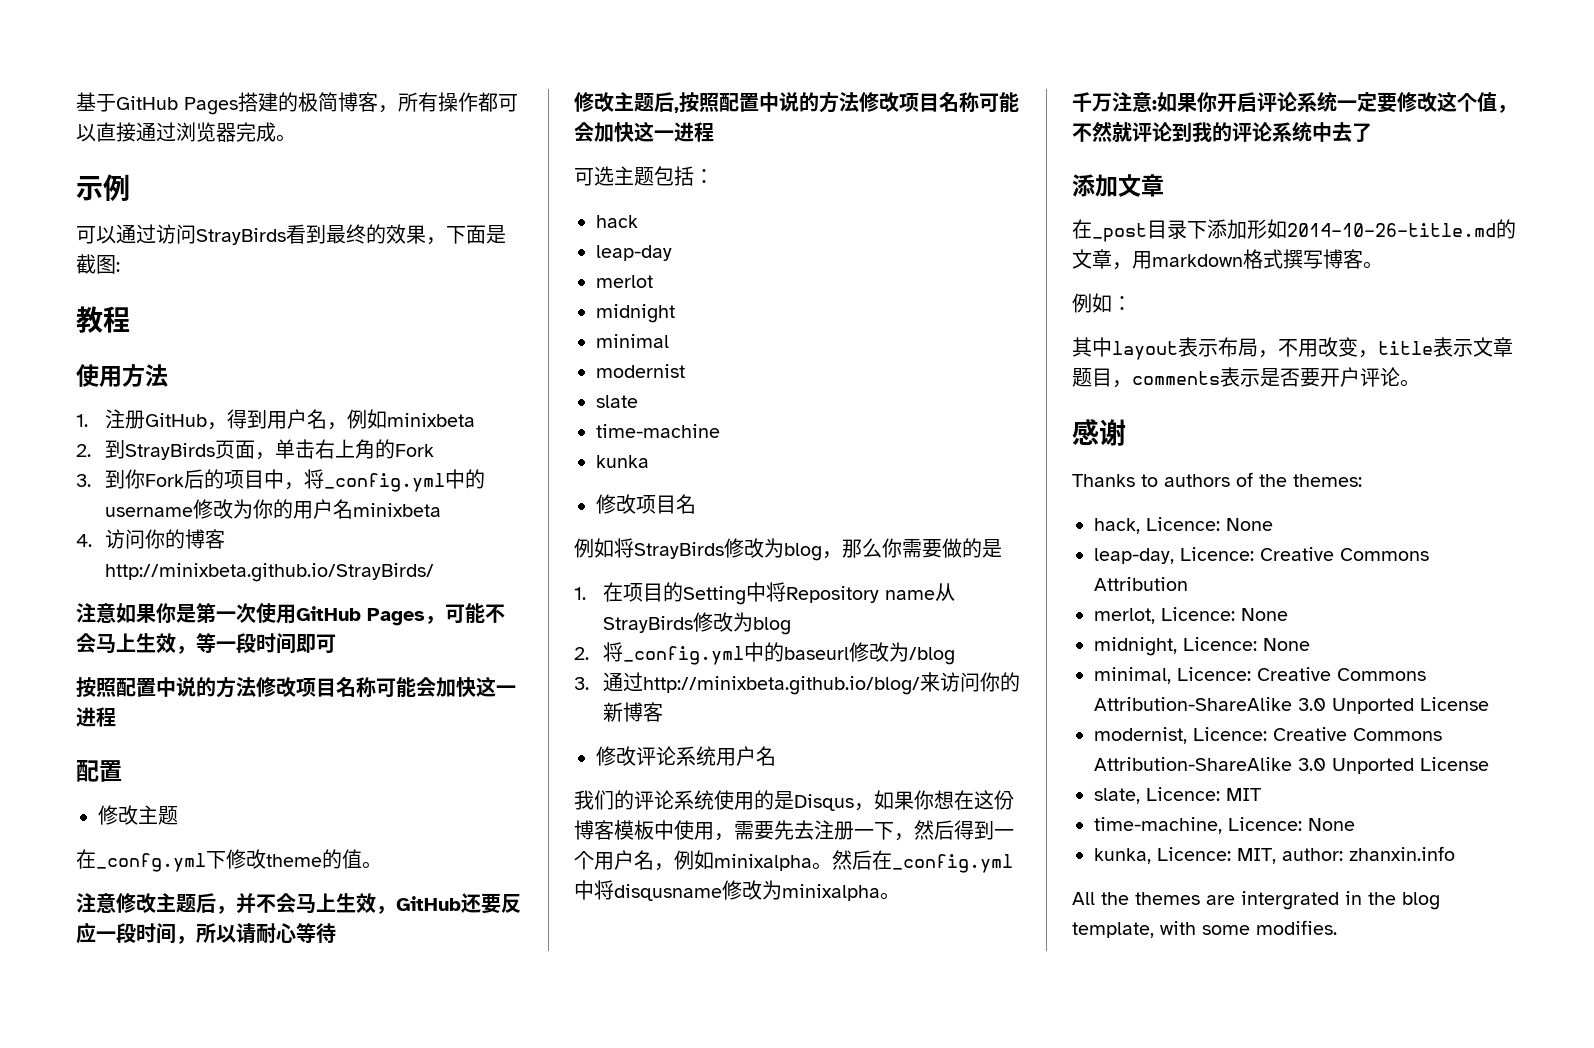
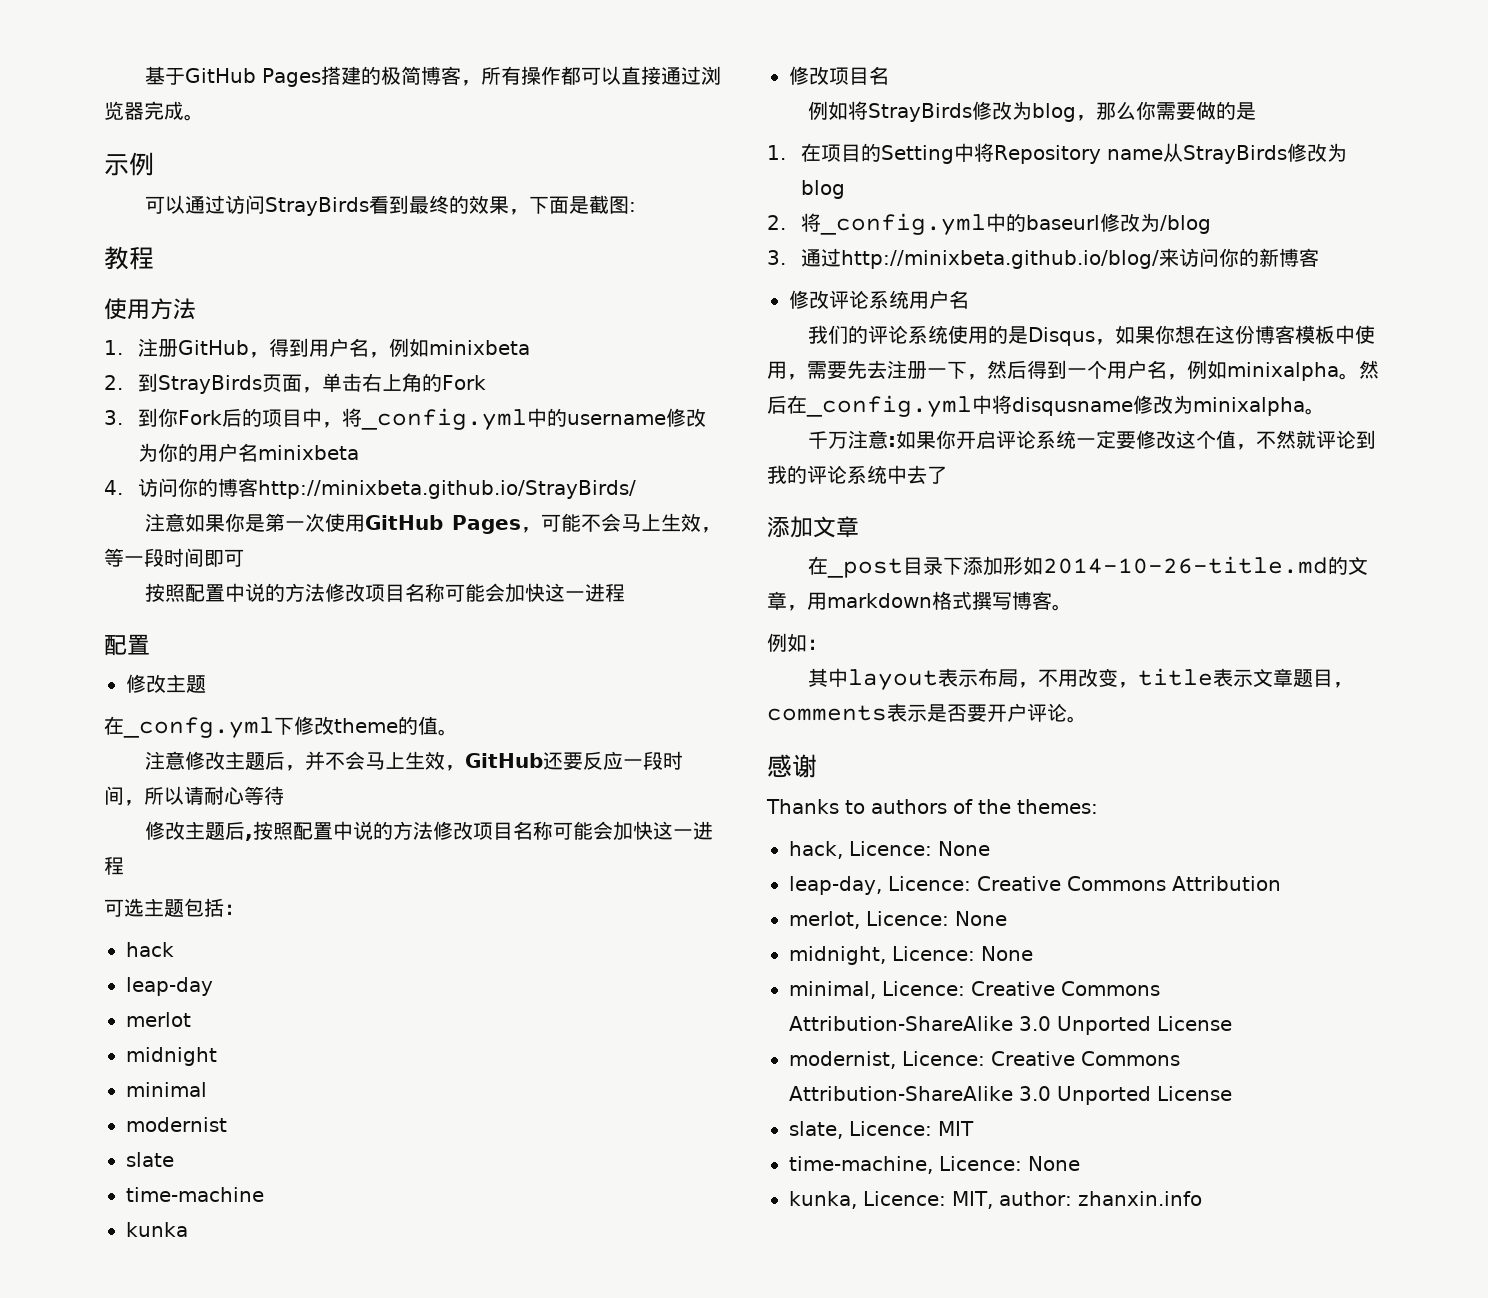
- All the themes are intergrated in the blog template, with some modifies.

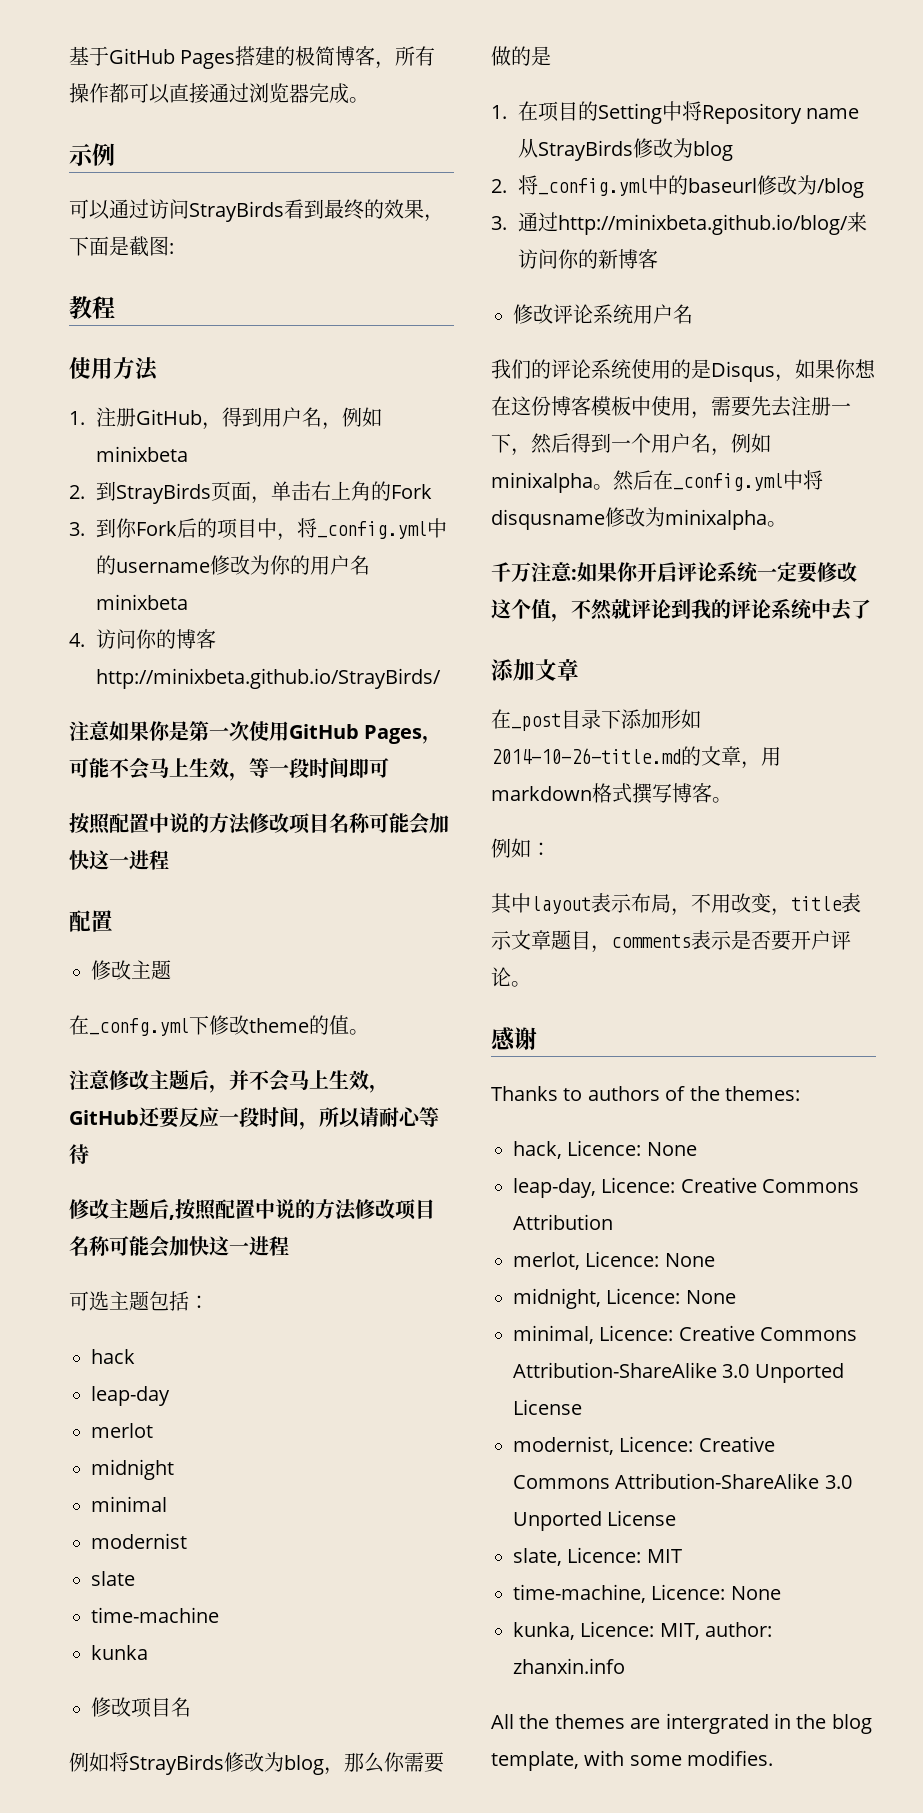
+ All the themes are intergrated in the blog template, with some modifies.

